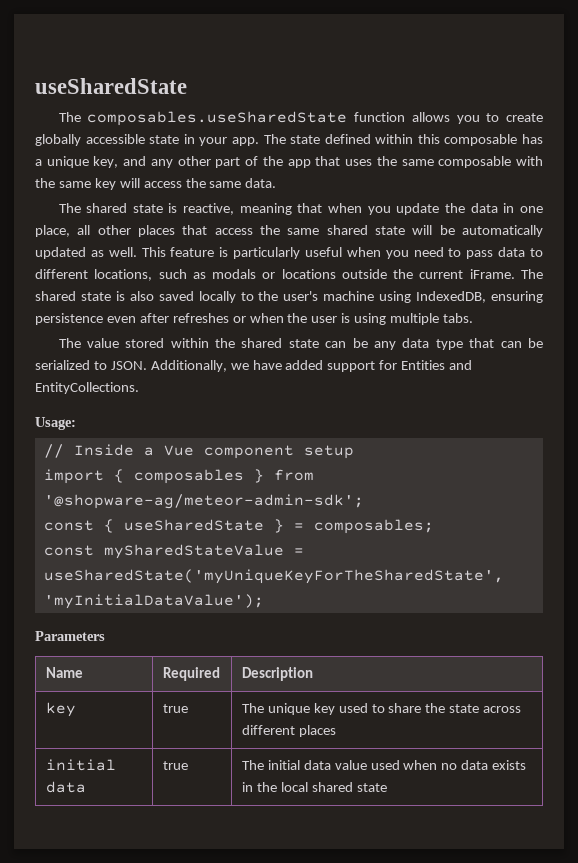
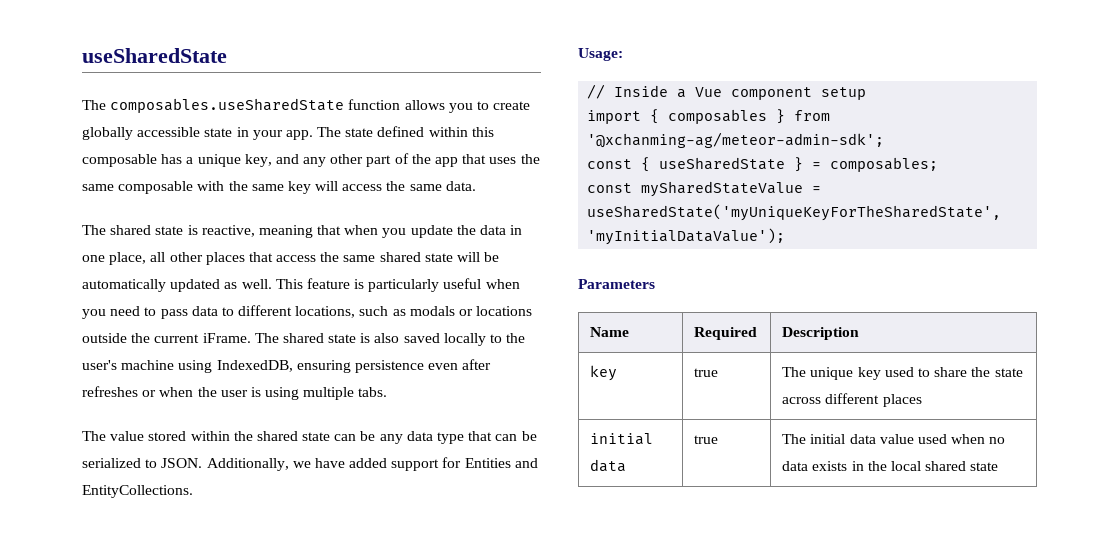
- import { composables } from '@shopware-ag/meteor-admin-sdk';
+ import { composables } from '@xchanming-ag/meteor-admin-sdk';

